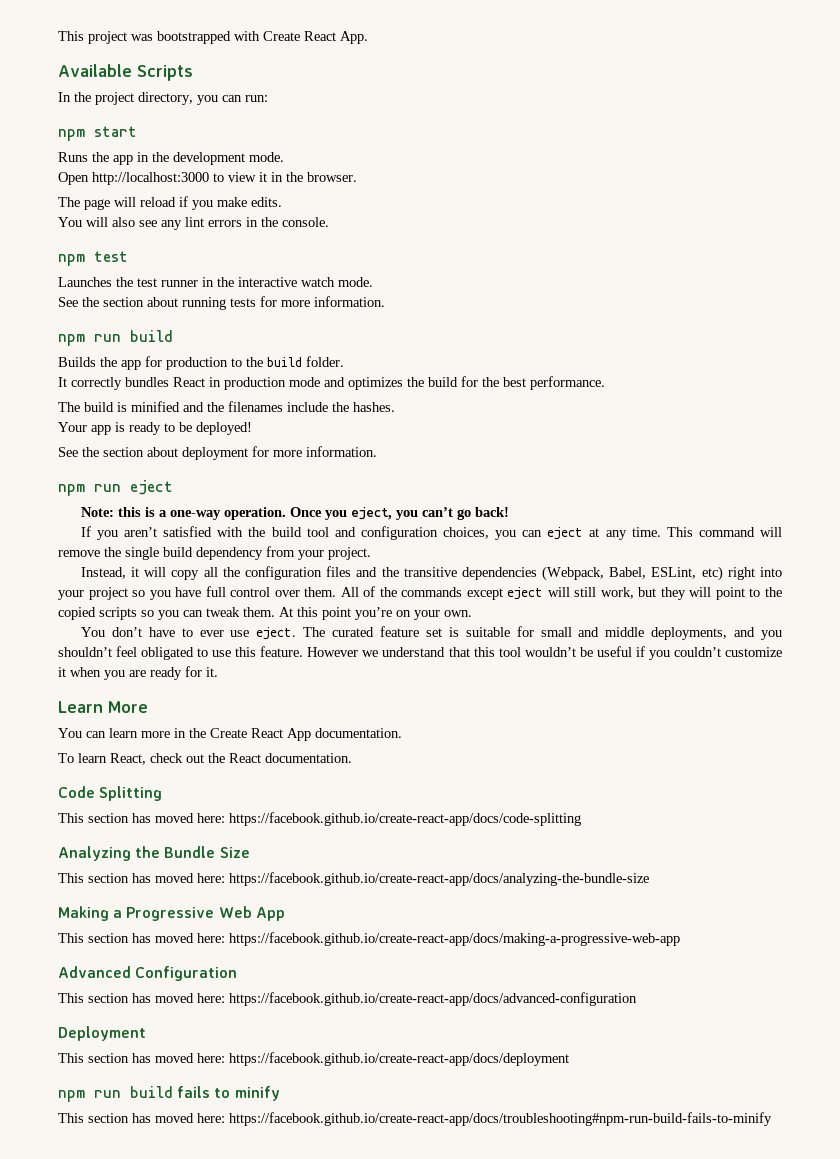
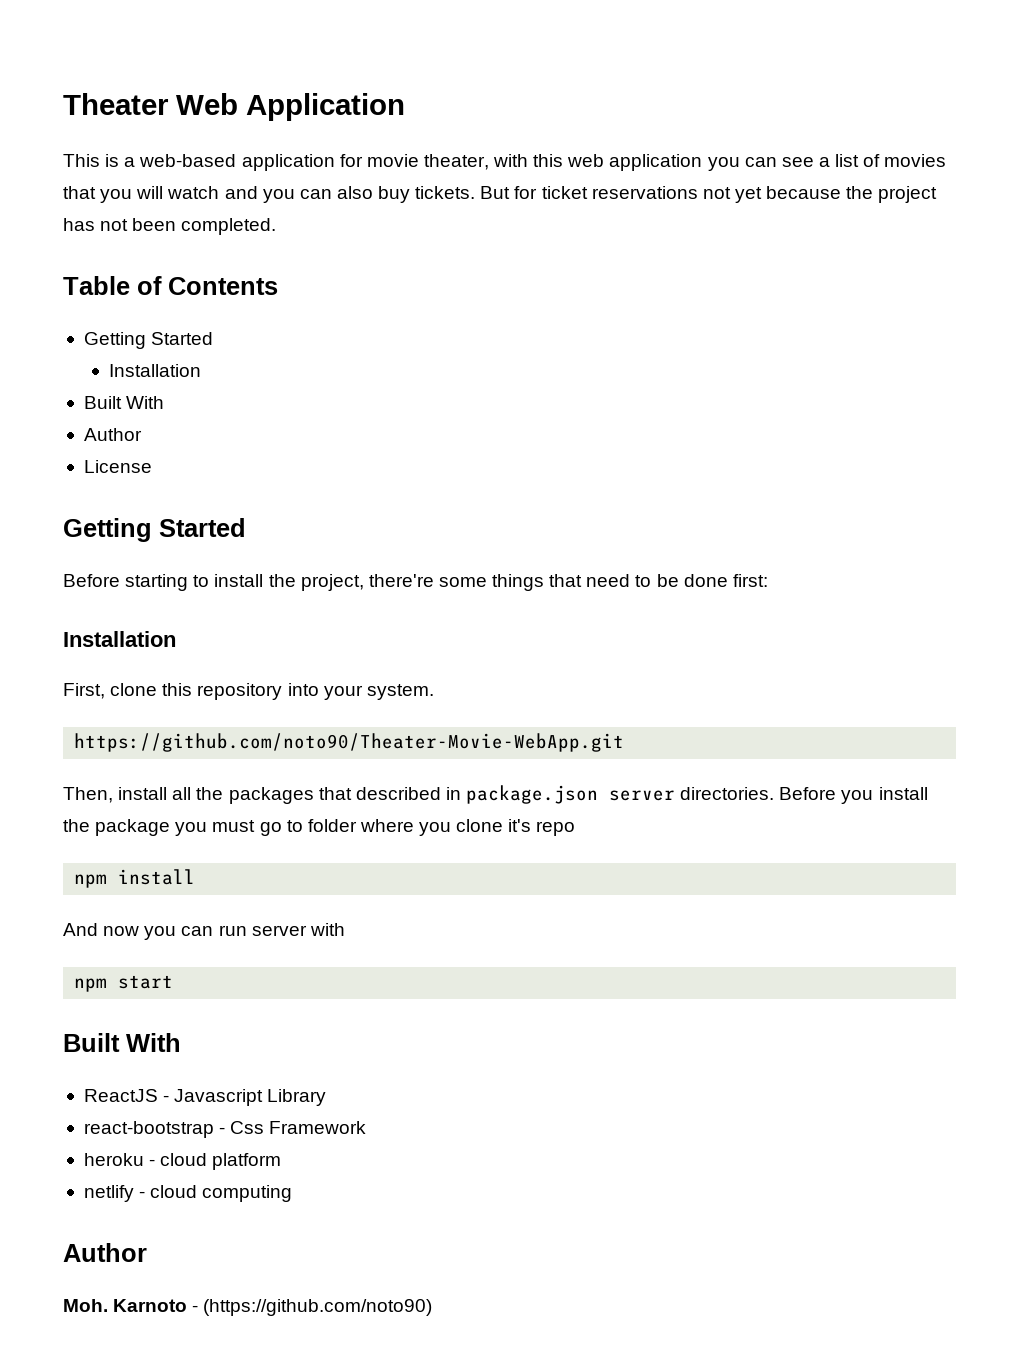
- This project was bootstrapped with Create React App.
- Available Scripts
- In the project directory, you can run:
+ Theater Web Application
+ This is a web-based application for movie theater, with this web application you can see a list of movies that you will watch and you can also buy tickets. But for ticket reservations not yet because the project has not been completed.
+ Table of Contents
+ Getting Started
+ Installation
+ Built With
+ Author
+ License
+ Getting Started
+ Before starting to install the project, there're some things that need to be done first:
+ Installation
+ First, clone this repository into your system.
+ https://github.com/noto90/Theater-Movie-WebApp.git
+ Then, install all the packages that described in package.json server directories. Before you install the package you must go to folder where you clone it's repo
+ npm install
+ And now you can run server with
  npm start
- Runs the app in the development mode.
- Open http://localhost:3000 to view it in the browser.
- The page will reload if you make edits.
- You will also see any lint errors in the console.
- npm test
- Launches the test runner in the interactive watch mode.
- See the section about running tests for more information.
- npm run build
- Builds the app for production to the build folder.
- It correctly bundles React in production mode and optimizes the build for the best performance.
- The build is minified and the filenames include the hashes.
- Your app is ready to be deployed!
- See the section about deployment for more information.
- npm run eject
- Note: this is a one-way operation. Once you eject, you can’t go back!
- If you aren’t satisfied with the build tool and configuration choices, you can eject at any time. This command will remove the single build dependency from your project.
- Instead, it will copy all the configuration files and the transitive dependencies (Webpack, Babel, ESLint, etc) right into your project so you have full control over them. All of the commands except eject will still work, but they will point to the copied scripts so you can tweak them. At this point you’re on your own.
- You don’t have to ever use eject. The curated feature set is suitable for small and middle deployments, and you shouldn’t feel obligated to use this feature. However we understand that this tool wouldn’t be useful if you couldn’t customize it when you are ready for it.
- Learn More
- You can learn more in the Create React App documentation.
- To learn React, check out the React documentation.
- Code Splitting
- This section has moved here: https://facebook.github.io/create-react-app/docs/code-splitting
- Analyzing the Bundle Size
- This section has moved here: https://facebook.github.io/create-react-app/docs/analyzing-the-bundle-size
- Making a Progressive Web App
- This section has moved here: https://facebook.github.io/create-react-app/docs/making-a-progressive-web-app
- Advanced Configuration
- This section has moved here: https://facebook.github.io/create-react-app/docs/advanced-configuration
- Deployment
- This section has moved here: https://facebook.github.io/create-react-app/docs/deployment
- npm run build fails to minify
- This section has moved here: https://facebook.github.io/create-react-app/docs/troubleshooting#npm-run-build-fails-to-minify
+ Built With
+ ReactJS - Javascript Library
+ react-bootstrap - Css Framework
+ heroku - cloud platform
+ netlify - cloud computing
+ Author
+ Moh. Karnoto - (https://github.com/noto90)

